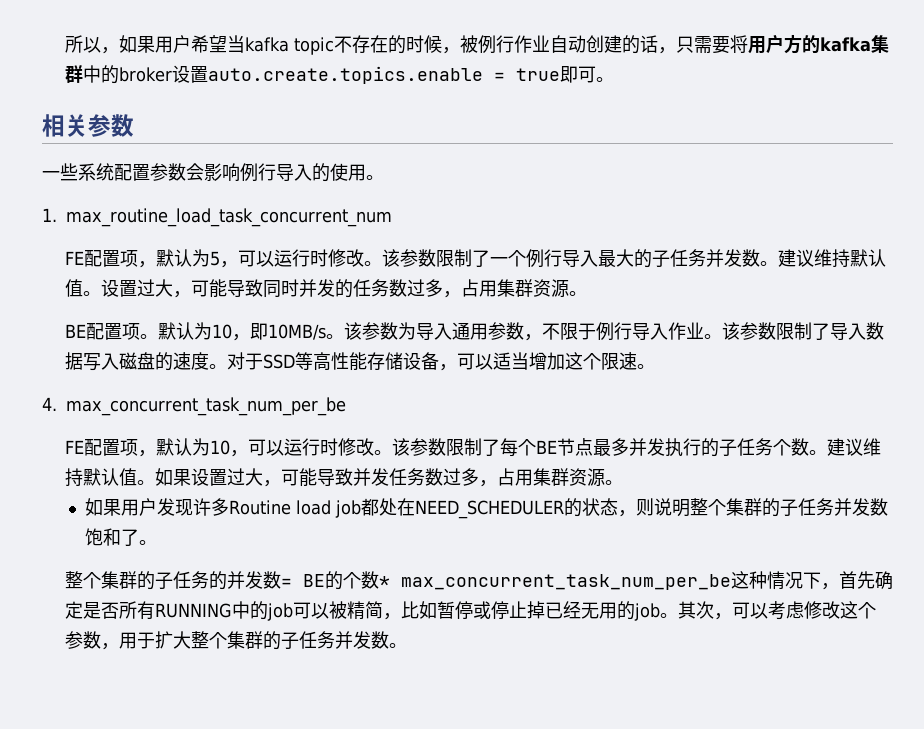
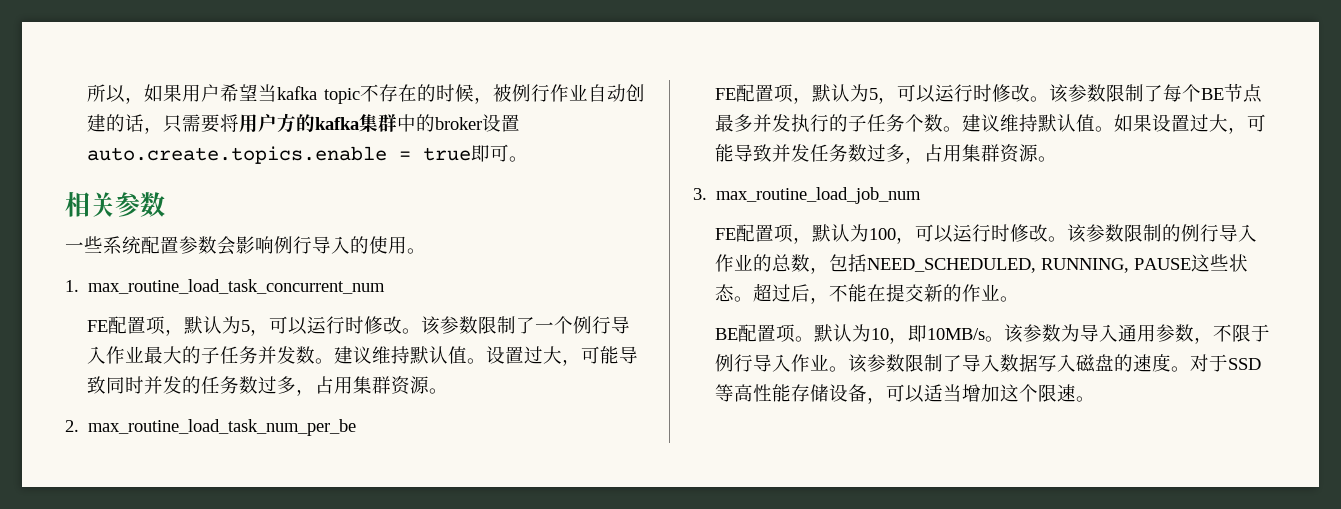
- 该参数限制了一个例行导入最大的子任务并发数。
+ 该参数限制了一个例行导入作业最大的子任务并发数。
+ 2. max_routine_load_task_num_per_be
+ FE配置项，默认为5，可以运行时修改。该参数限制了每个BE节点最多并发执行的子任务个数。建议维持默认值。如果设置过大，可能导致并发任务数过多，占用集群资源。
+ 3. max_routine_load_job_num
+ FE配置项，默认为100，可以运行时修改。该参数限制的例行导入作业的总数，包括NEED_SCHEDULED, RUNNING, PAUSE这些状态。超过后，不能在提交新的作业。
- 4. max_concurrent_task_num_per_be
- FE配置项，默认为10，可以运行时修改。该参数限制了每个BE节点最多并发执行的子任务个数。建议维持默认值。如果设置过大，可能导致并发任务数过多，占用集群资源。
- 如果用户发现许多Routine load job都处在NEED_SCHEDULER的状态，则说明整个集群的子任务并发数饱和了。
- 整个集群的子任务的并发数= BE的个数* max_concurrent_task_num_per_be这种情况下，首先确定是否所有RUNNING中的job可以被精简，比如暂停或停止掉已经无用的job。其次，可以考虑修改这个参数，用于扩大整个集群的子任务并发数。

